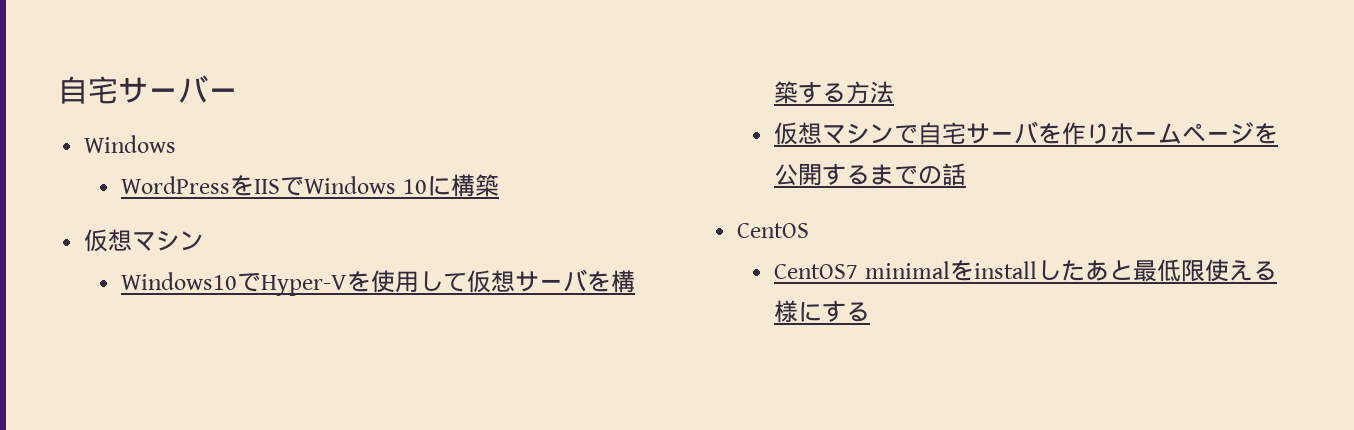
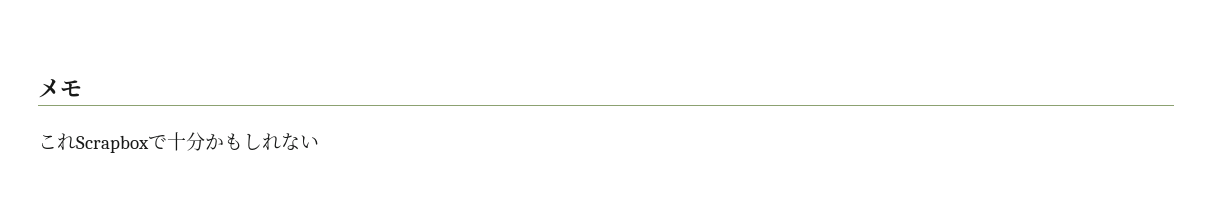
- 自宅サーバー
- Windows
- WordPressをIISでWindows 10に構築
- 仮想マシン
- Windows10でHyper-Vを使用して仮想サーバを構築する方法
- 仮想マシンで自宅サーバを作りホームページを公開するまでの話
- CentOS
- CentOS7 minimalをinstallしたあと最低限使える様にする
+ メモ
+ これScrapboxで十分かもしれない

